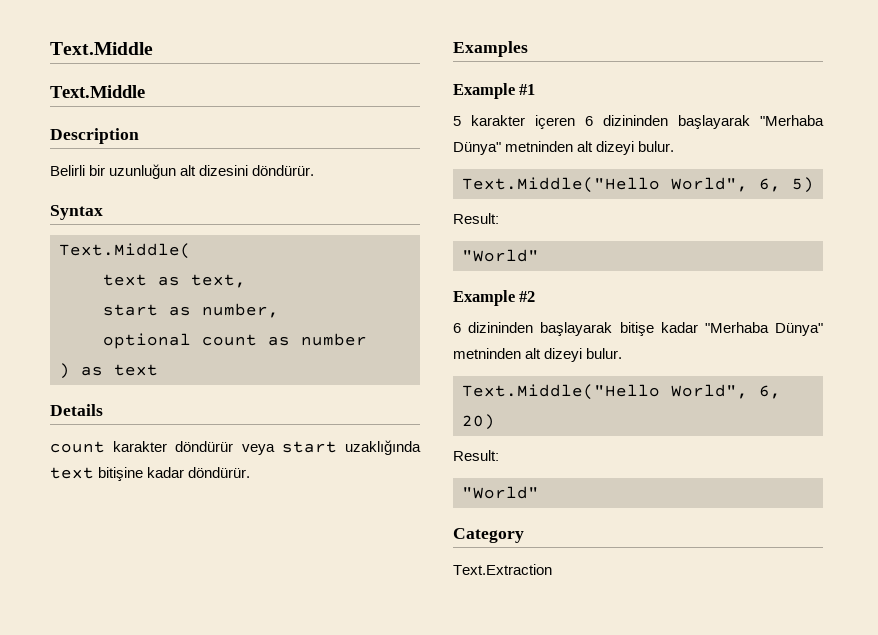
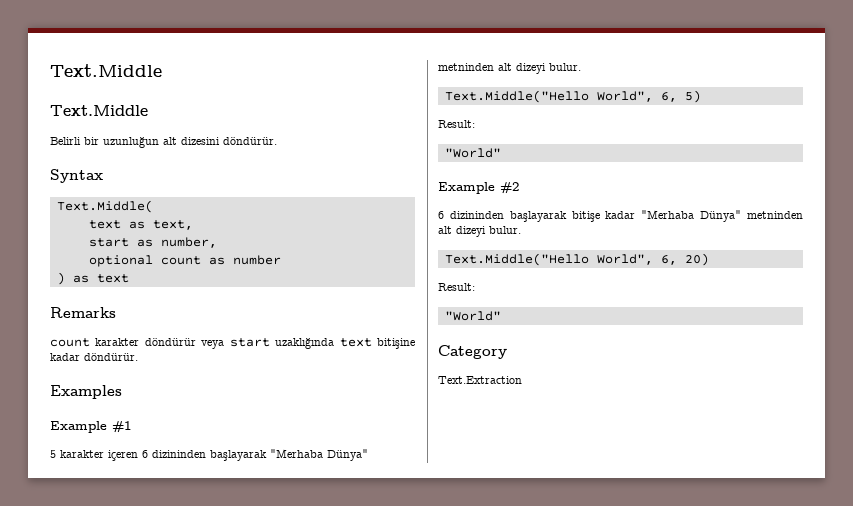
- Description
- Details
+ Remarks

